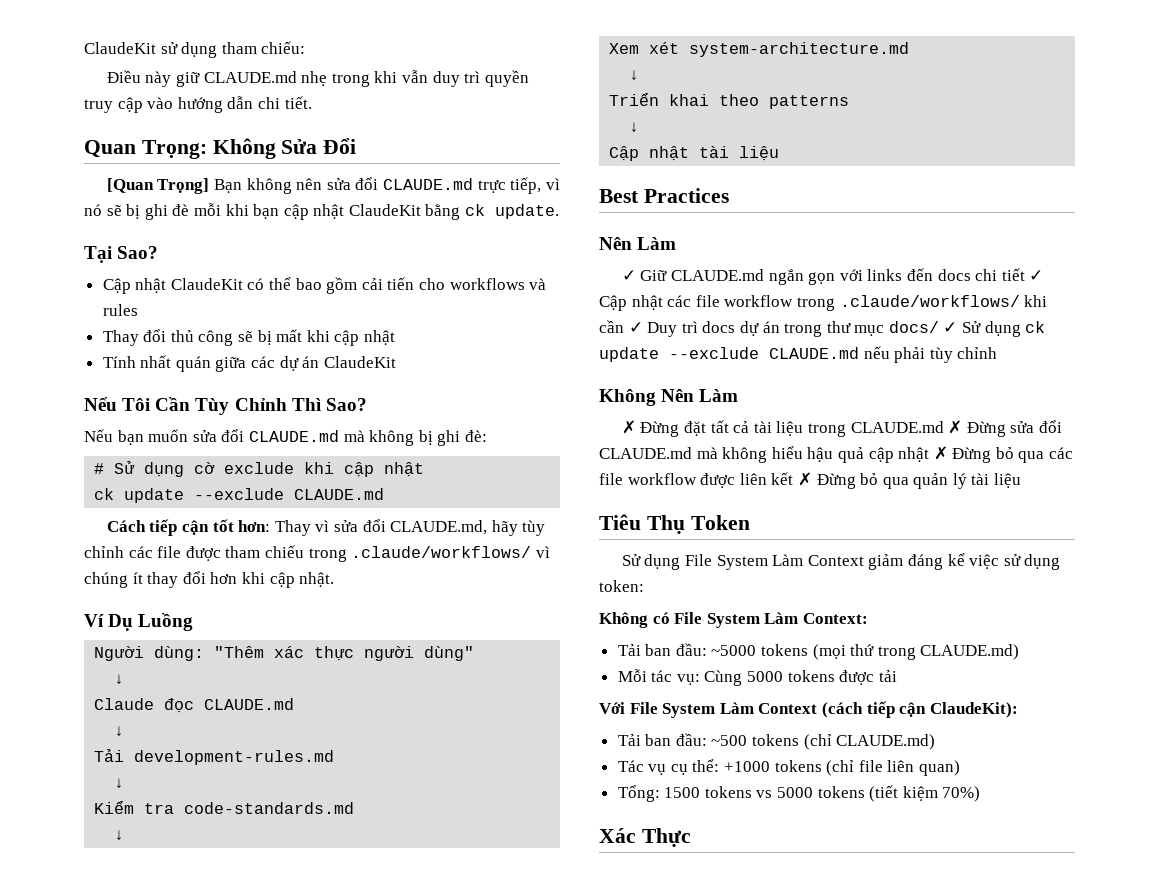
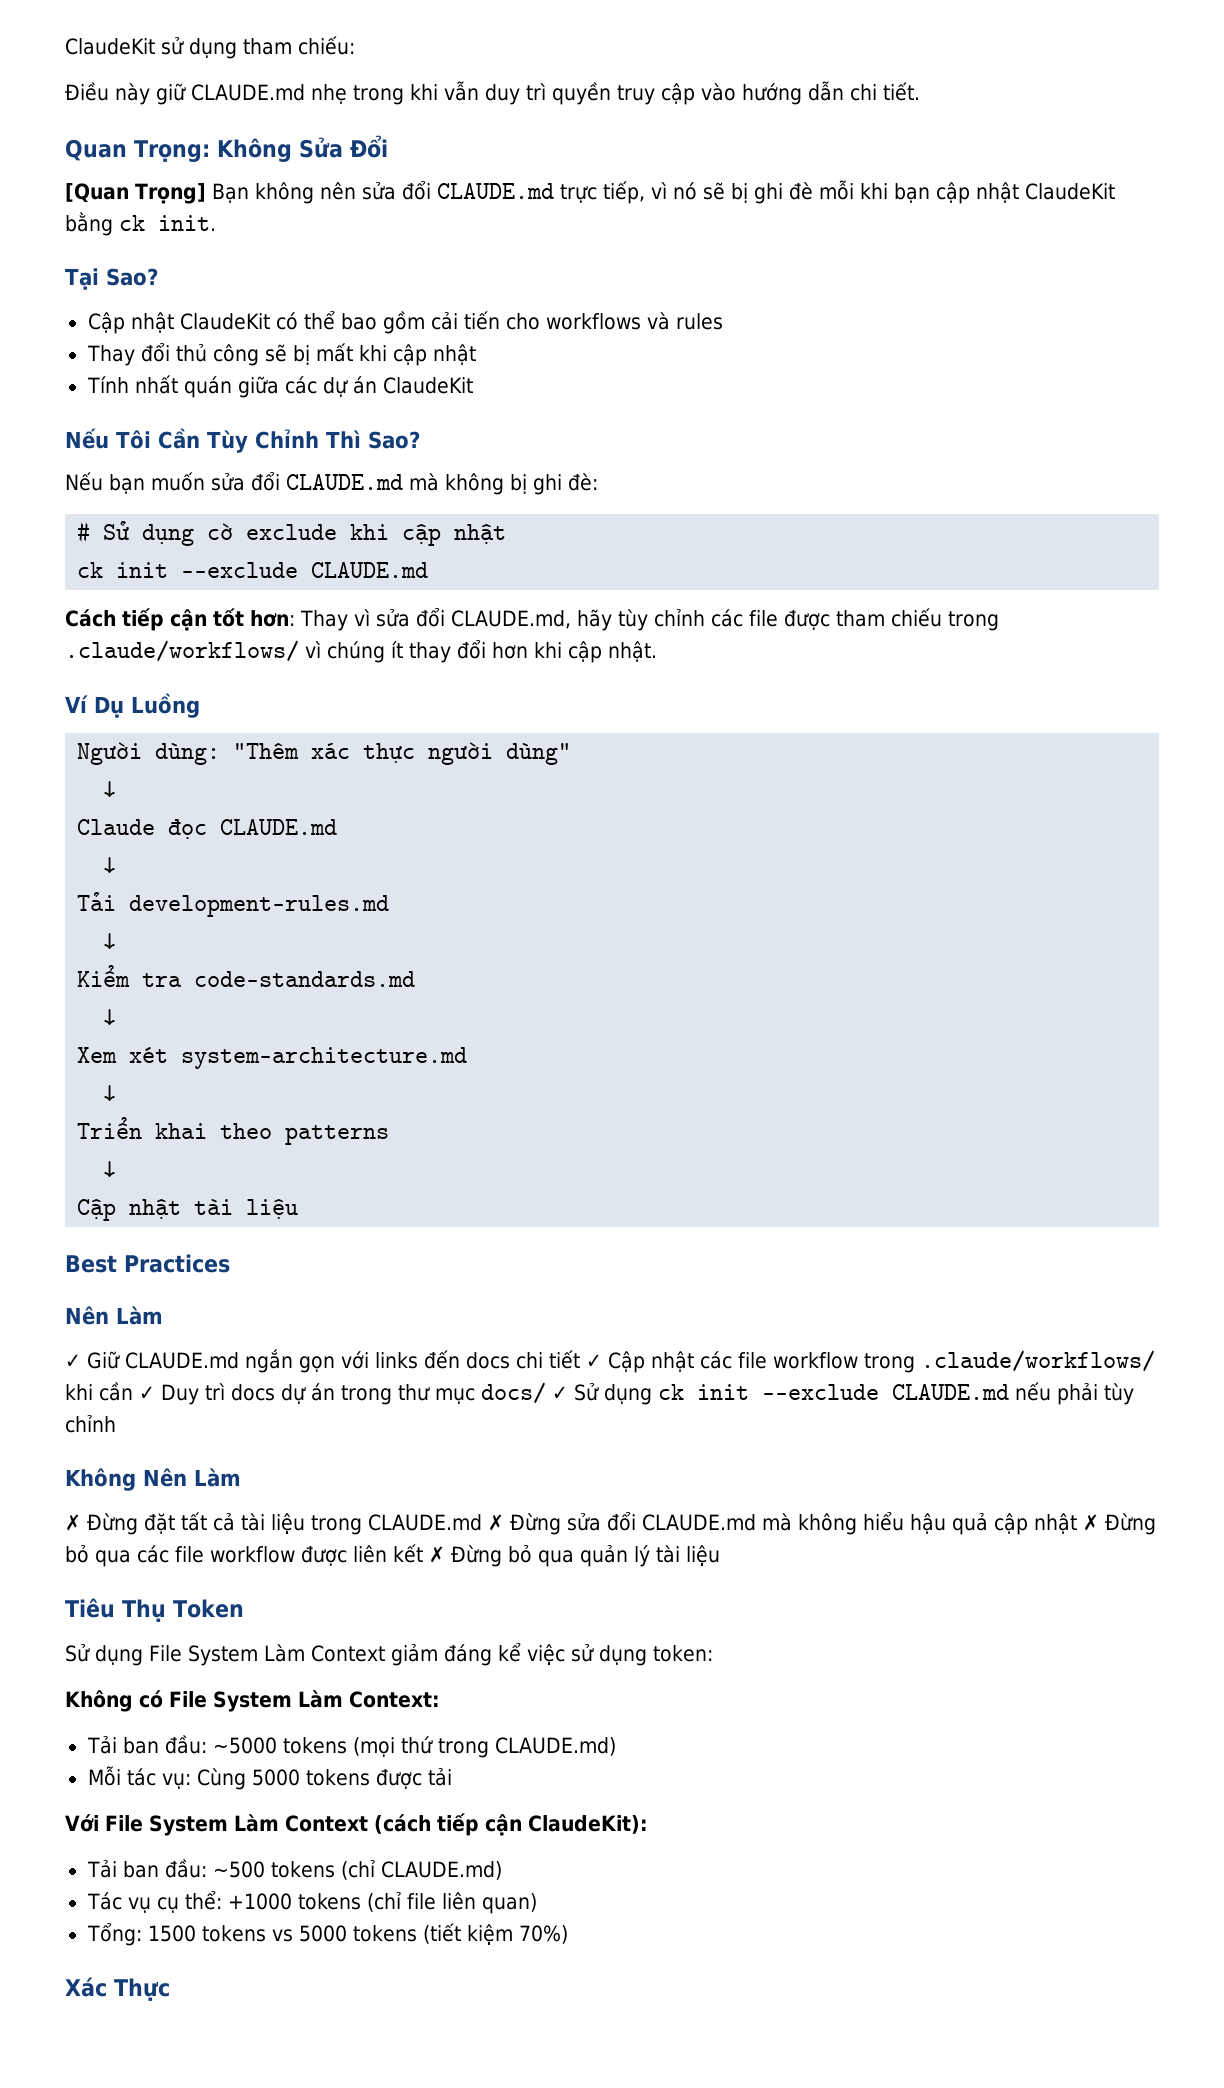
- [Quan Trọng] Bạn không nên sửa đổi CLAUDE.md trực tiếp, vì nó sẽ bị ghi đè mỗi khi bạn cập nhật ClaudeKit bằng ck update.
+ [Quan Trọng] Bạn không nên sửa đổi CLAUDE.md trực tiếp, vì nó sẽ bị ghi đè mỗi khi bạn cập nhật ClaudeKit bằng ck init.
  # Sử dụng cờ exclude khi cập nhật
- ck update --exclude CLAUDE.md
+ ck init --exclude CLAUDE.md
- ✓ Giữ CLAUDE.md ngắn gọn với links đến docs chi tiết ✓ Cập nhật các file workflow trong .claude/workflows/ khi cần ✓ Duy trì docs dự án trong thư mục docs/ ✓ Sử dụng ck update --exclude CLAUDE.md nếu phải tùy chỉnh
+ ✓ Giữ CLAUDE.md ngắn gọn với links đến docs chi tiết ✓ Cập nhật các file workflow trong .claude/workflows/ khi cần ✓ Duy trì docs dự án trong thư mục docs/ ✓ Sử dụng ck init --exclude CLAUDE.md nếu phải tùy chỉnh

